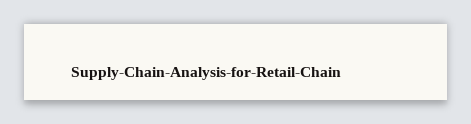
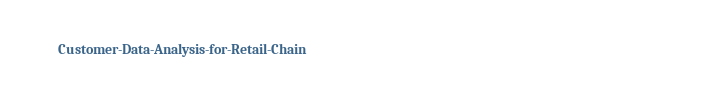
- Supply-Chain-Analysis-for-Retail-Chain
+ Customer-Data-Analysis-for-Retail-Chain

